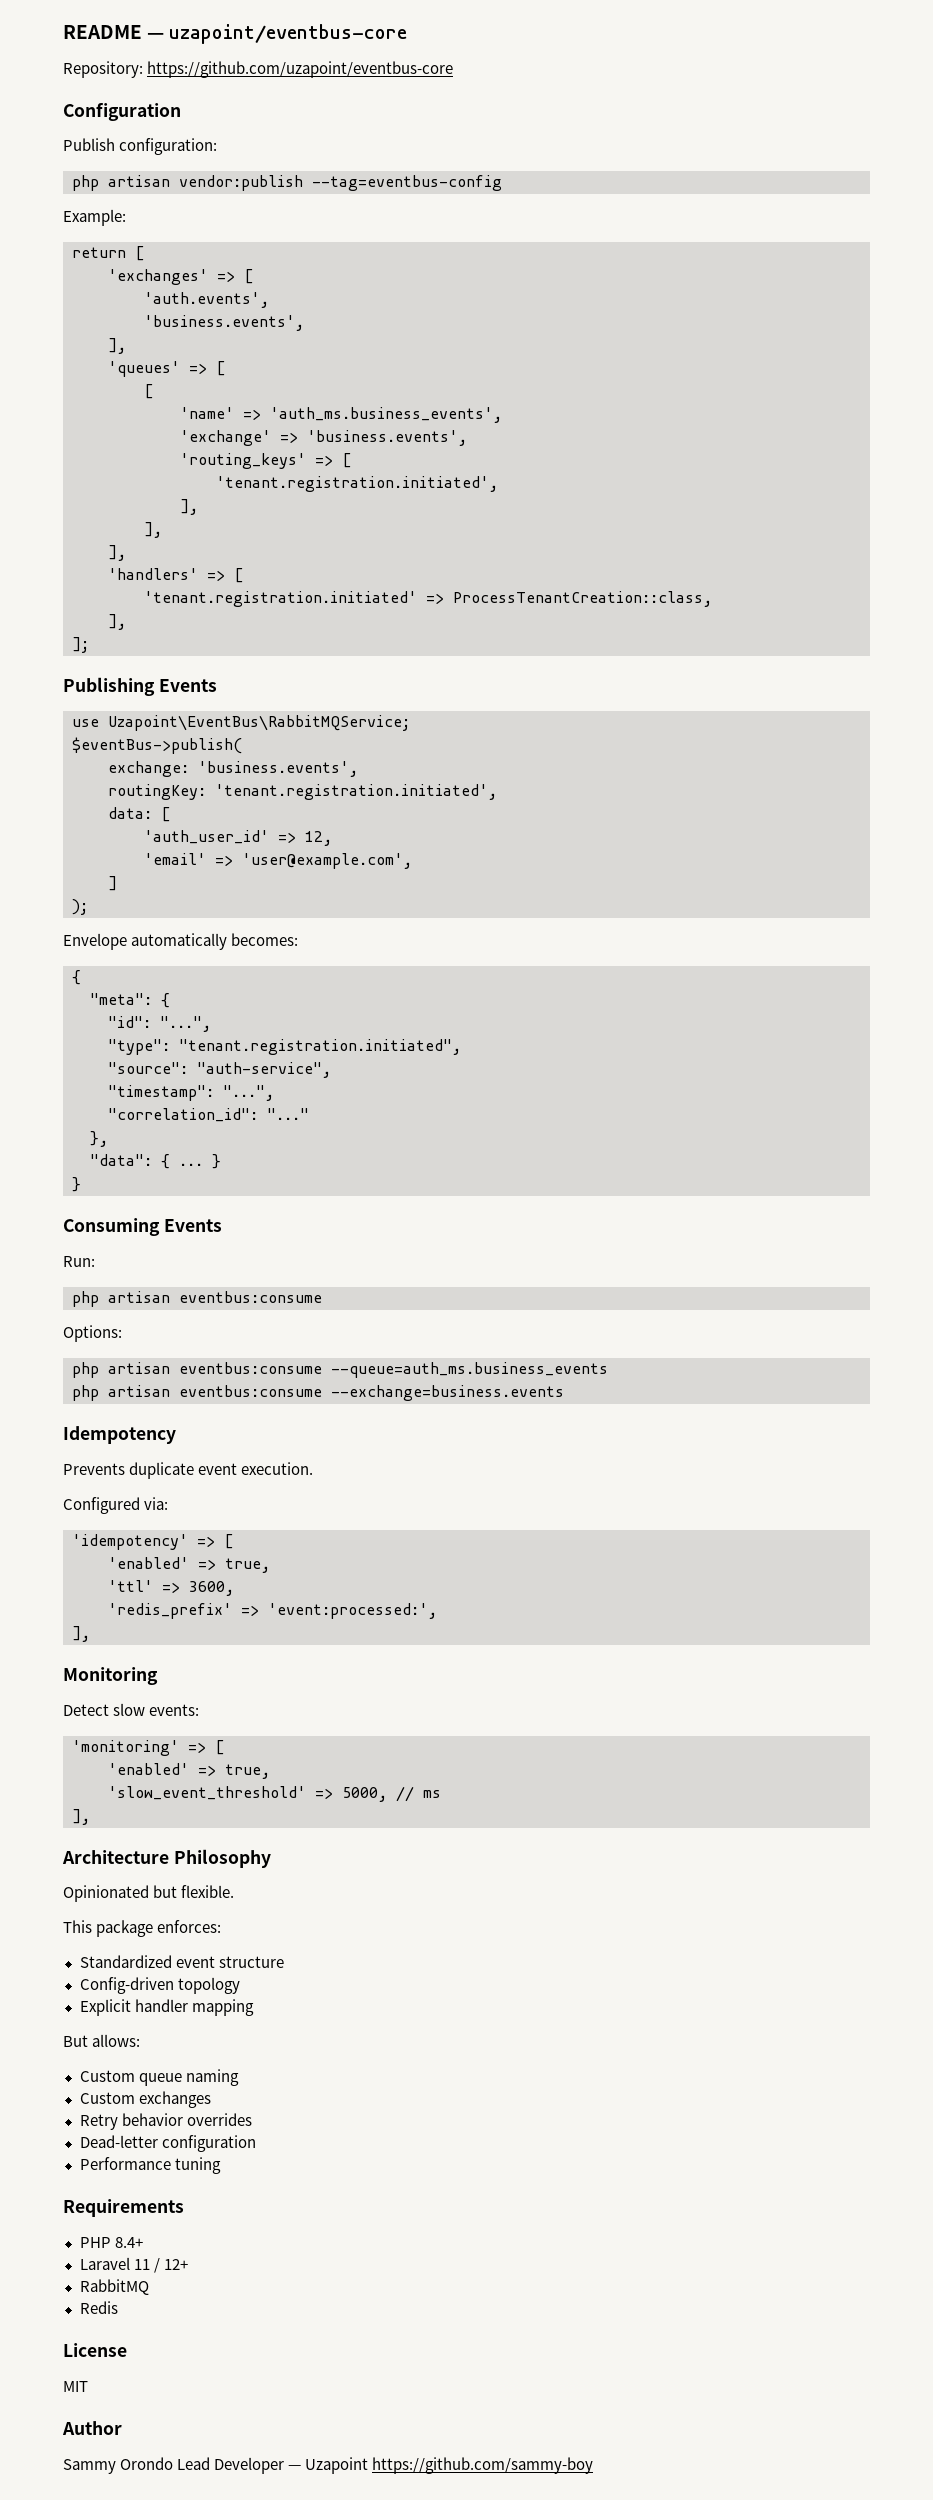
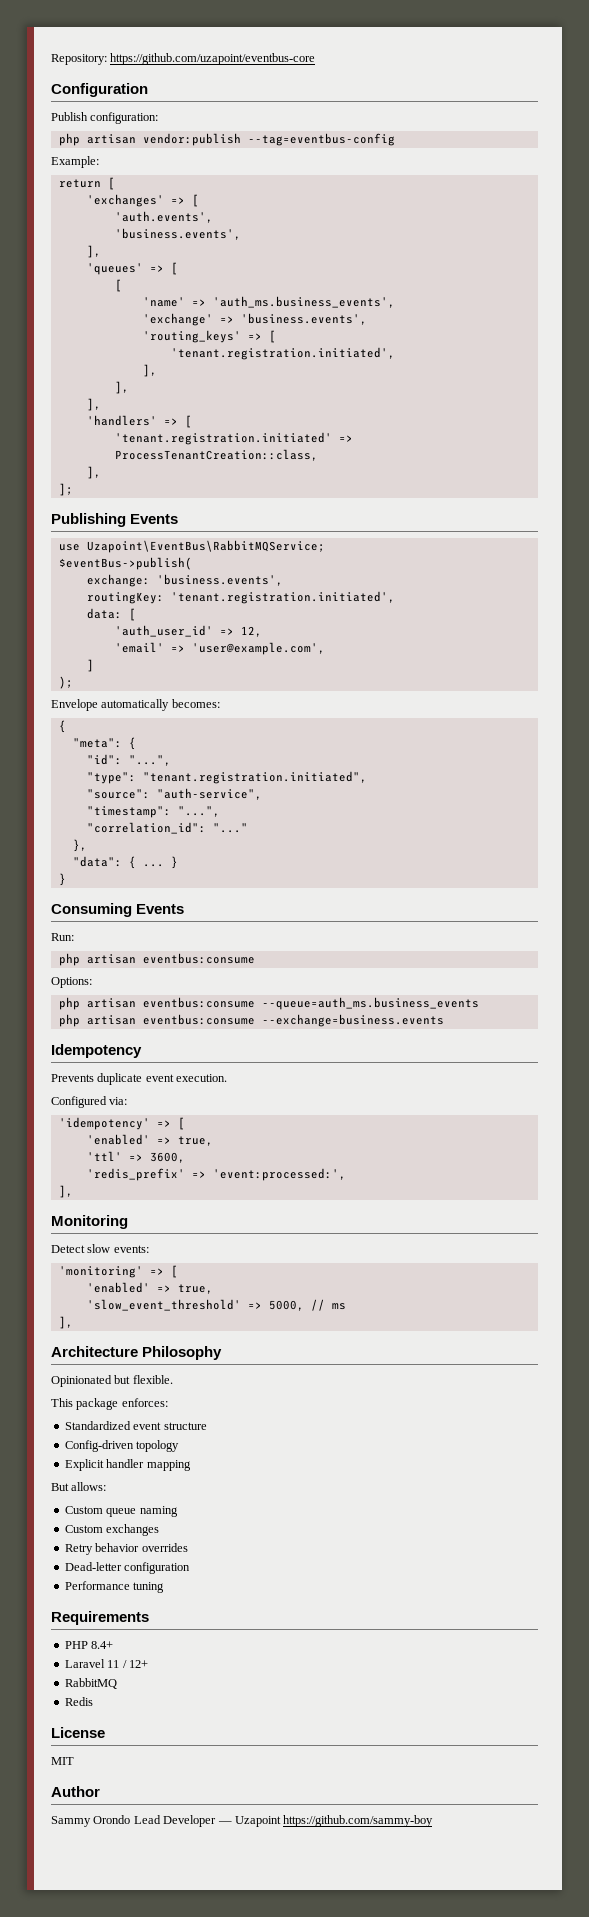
- README — uzapoint/eventbus-core

